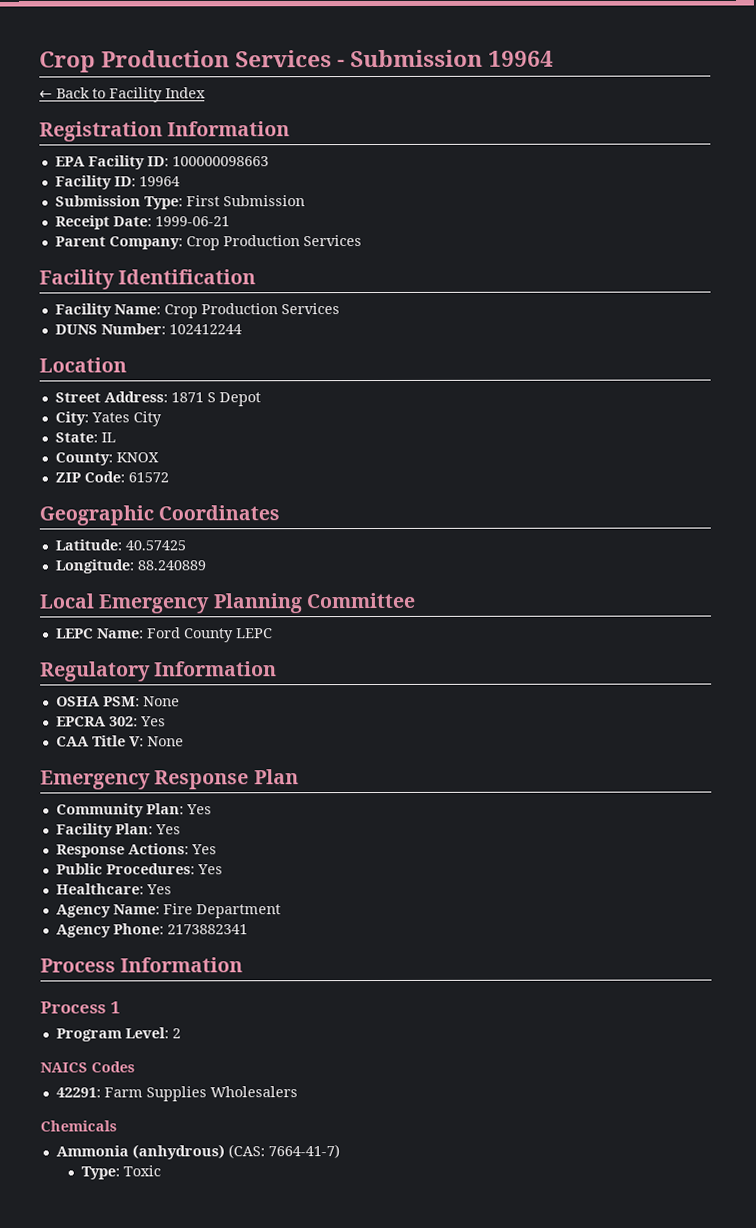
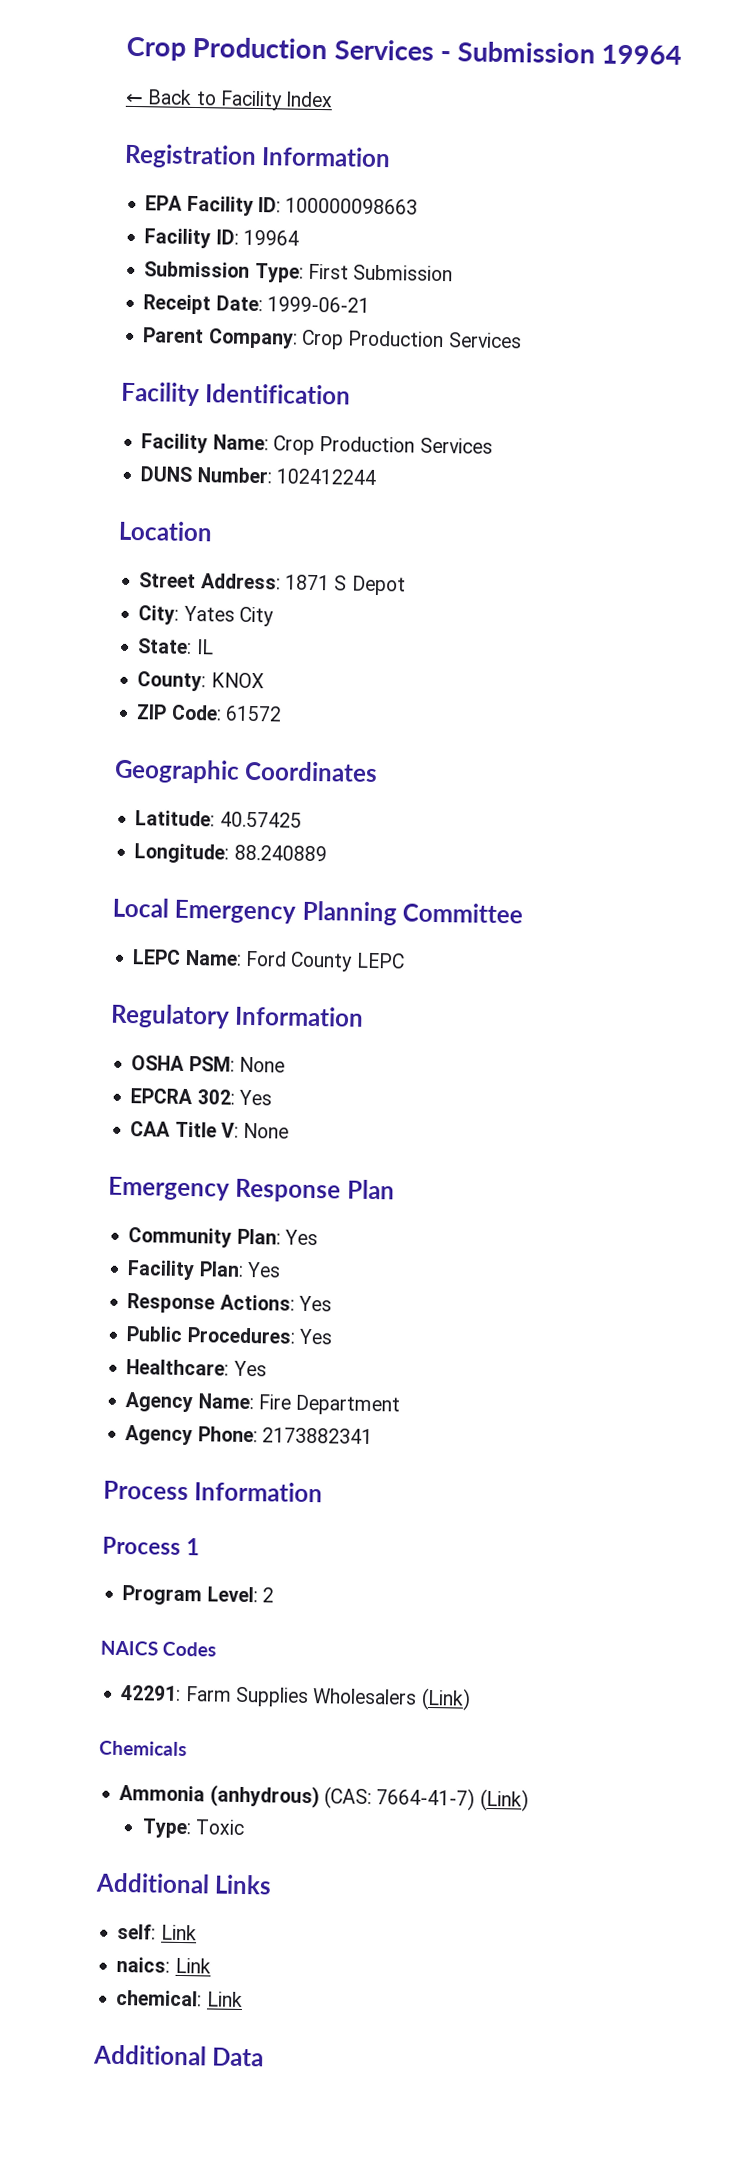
- 42291: Farm Supplies Wholesalers
+ 42291: Farm Supplies Wholesalers (Link)
- Ammonia (anhydrous) (CAS: 7664-41-7)
+ Ammonia (anhydrous) (CAS: 7664-41-7) (Link)
+ Additional Links
+ self: Link
+ naics: Link
+ chemical: Link
+ Additional Data

